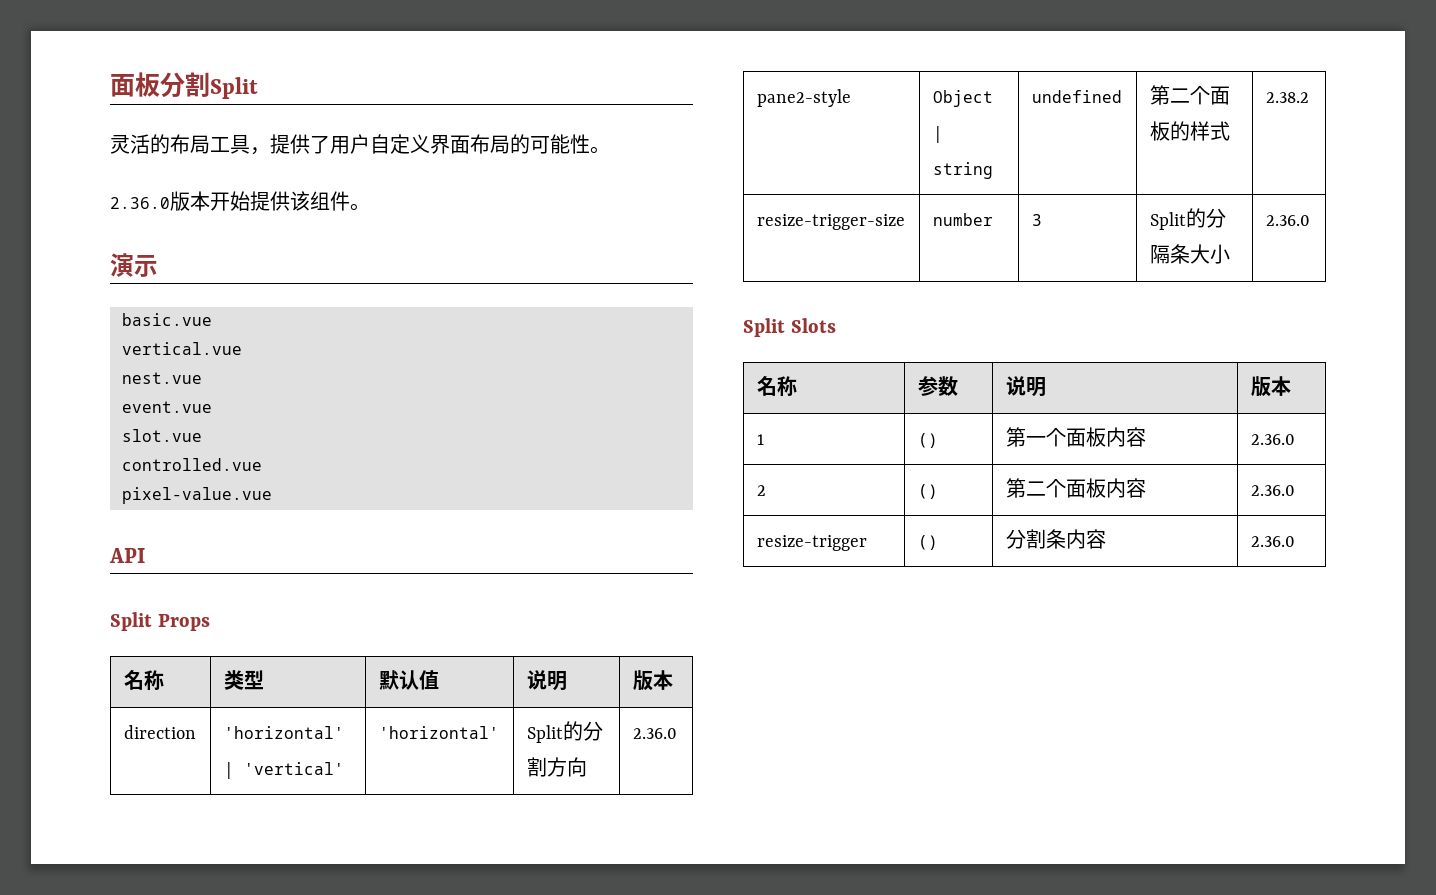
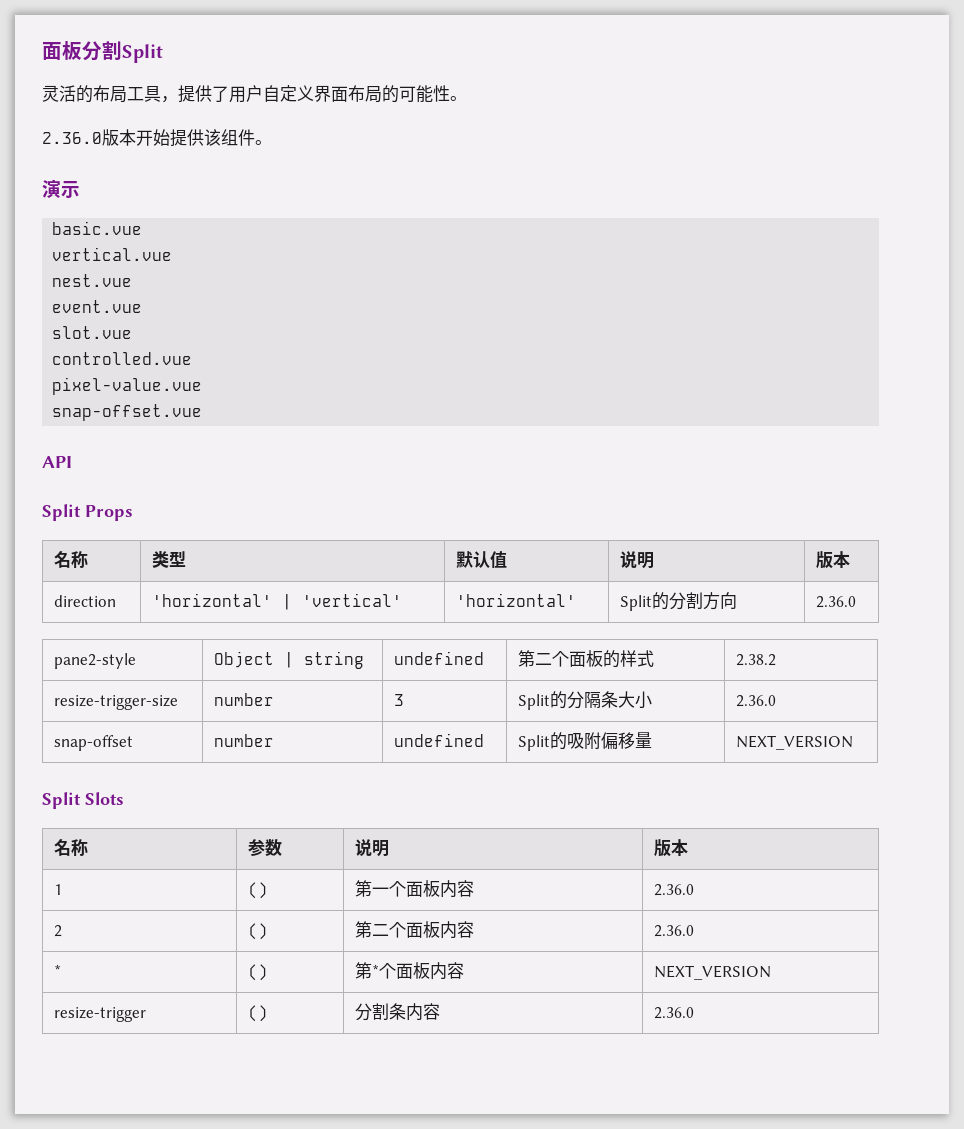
+ snap-offset.vue
+ snap-offset | number | undefined | Split的吸附偏移量 | NEXT_VERSION
+ * | () | 第*个面板内容 | NEXT_VERSION

